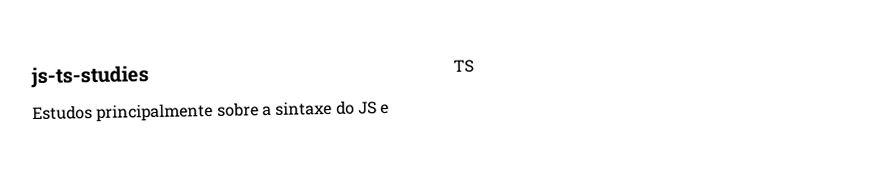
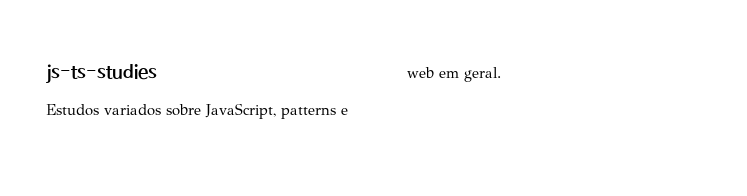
- Estudos principalmente sobre a sintaxe do JS e TS
+ Estudos variados sobre JavaScript, patterns e web em geral.

